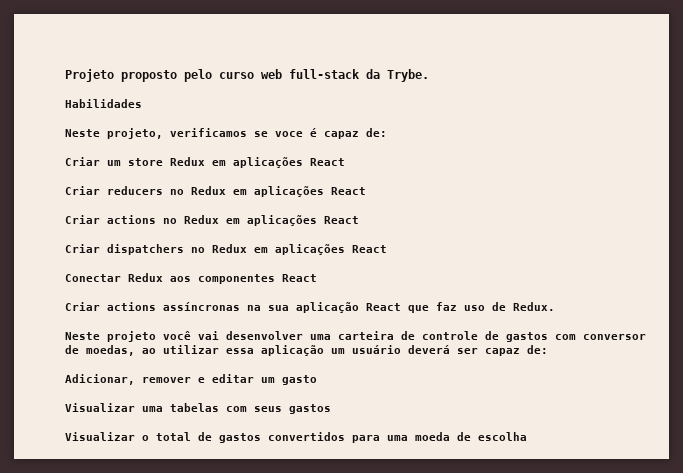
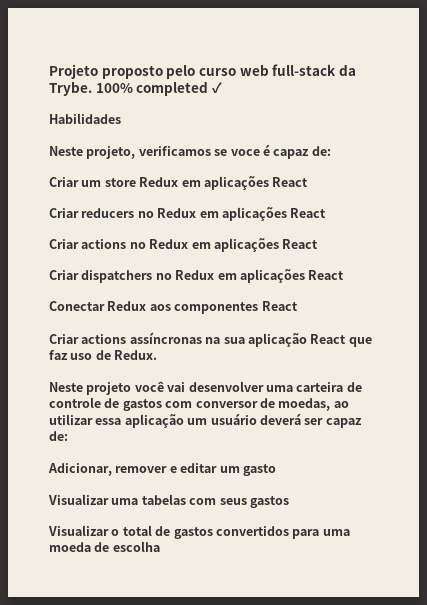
+ 100% completed ✓

